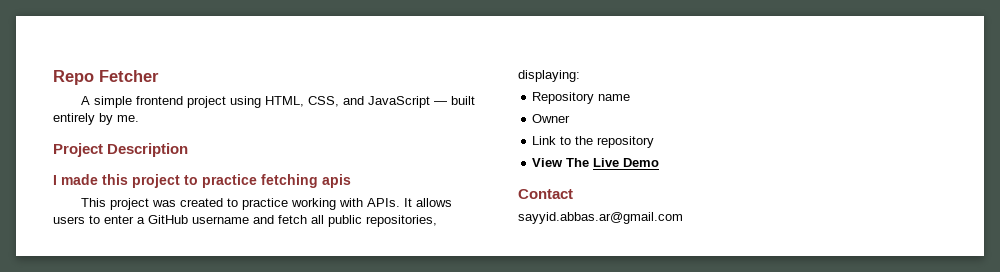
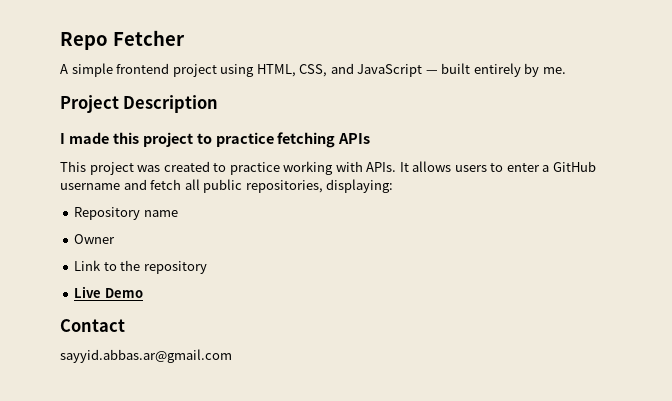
- I made this project to practice fetching apis
+ I made this project to practice fetching APIs
- View The Live Demo
+ Live Demo

